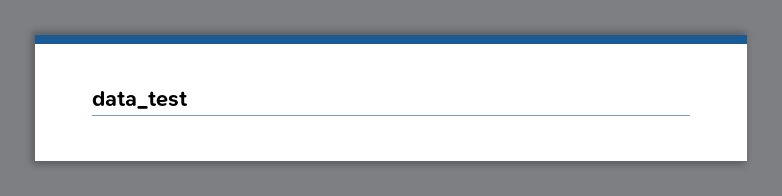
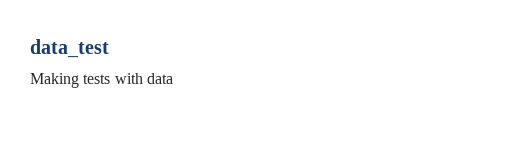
+ Making tests with data

